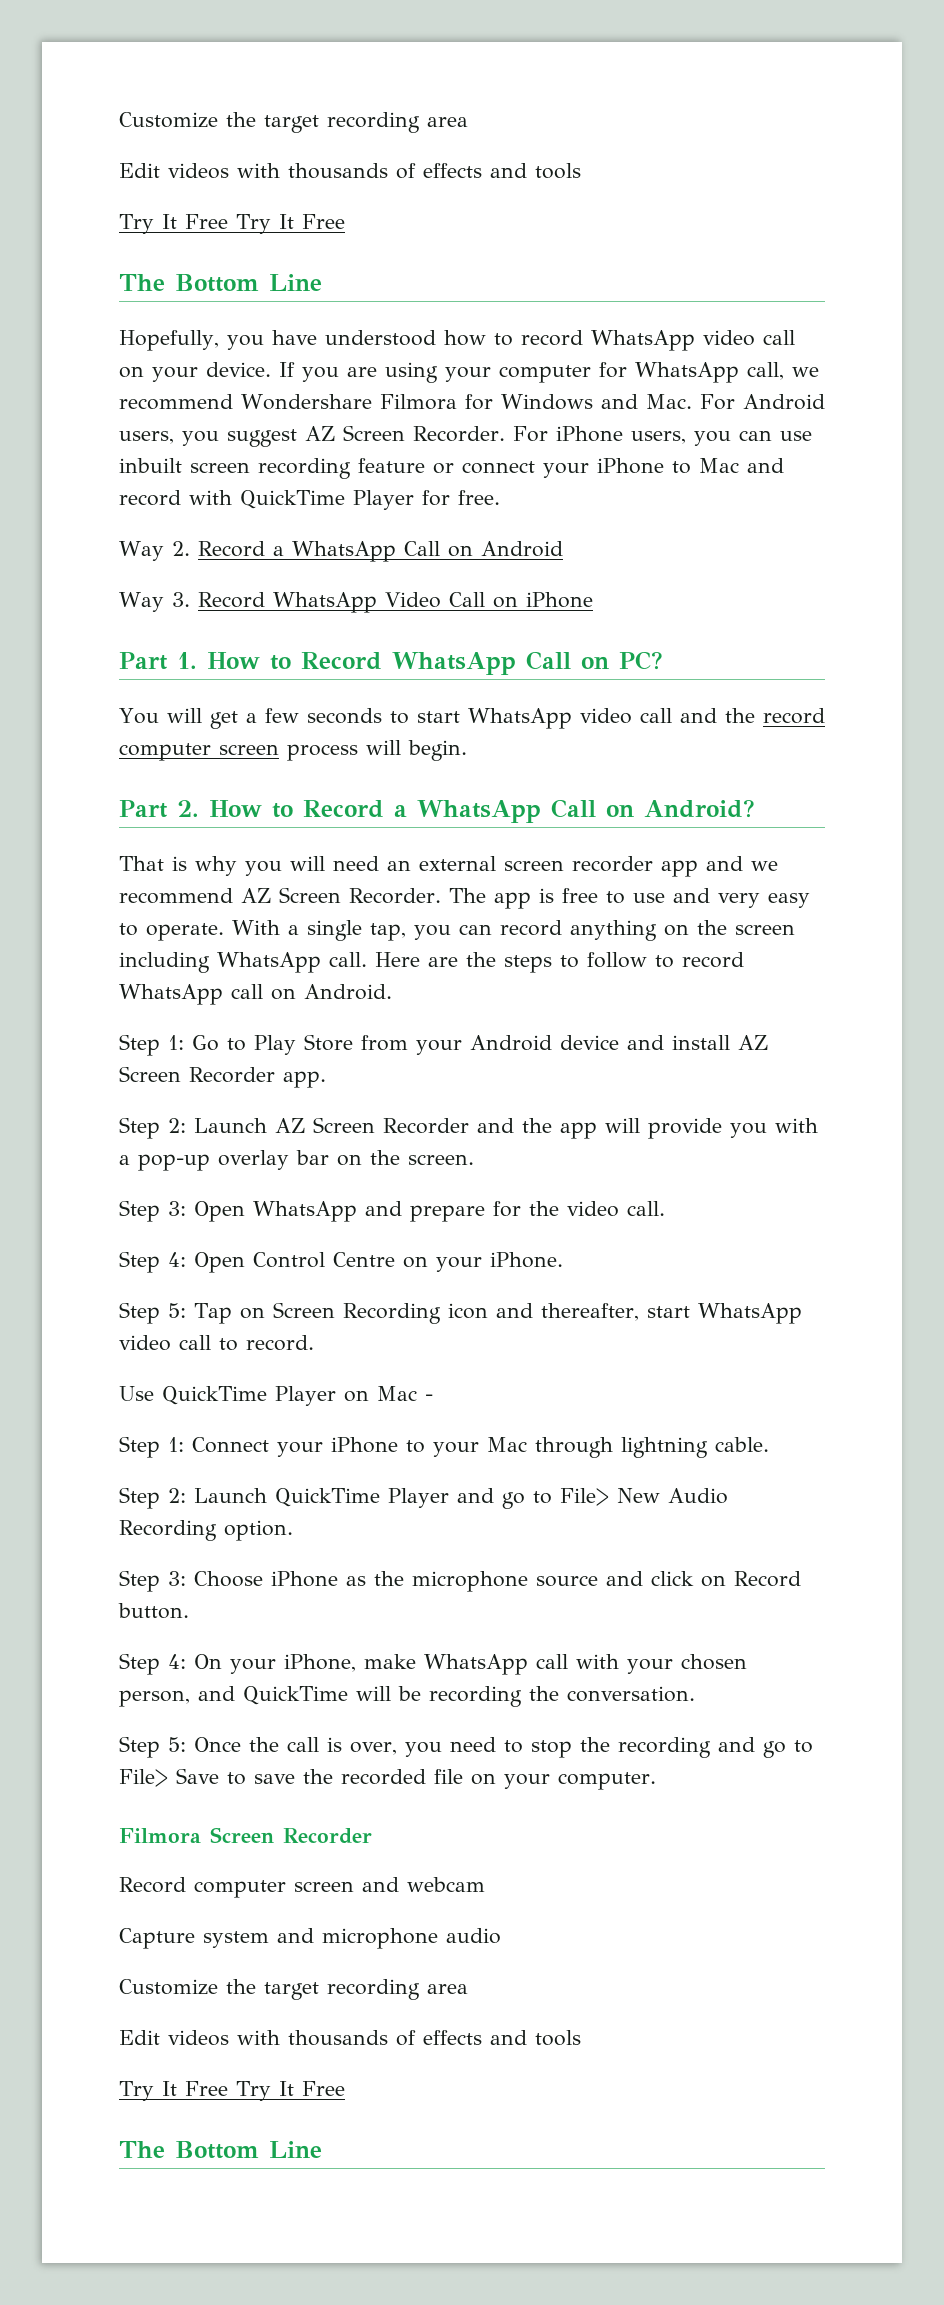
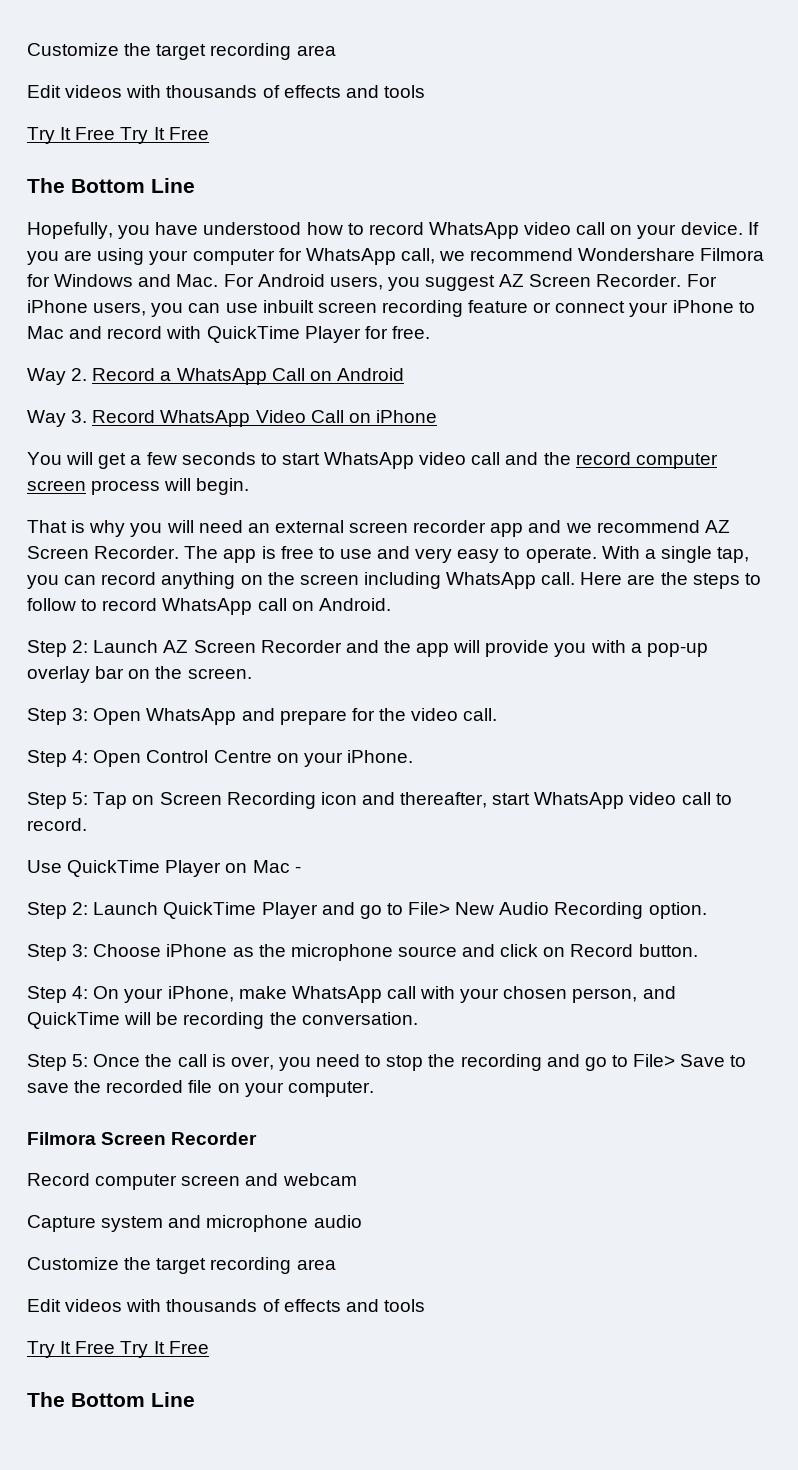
- Part 1. How to Record WhatsApp Call on PC?
- Part 2. How to Record a WhatsApp Call on Android?
- Step 1: Go to Play Store from your Android device and install AZ Screen Recorder app.
- Step 1: Connect your iPhone to your Mac through lightning cable.

